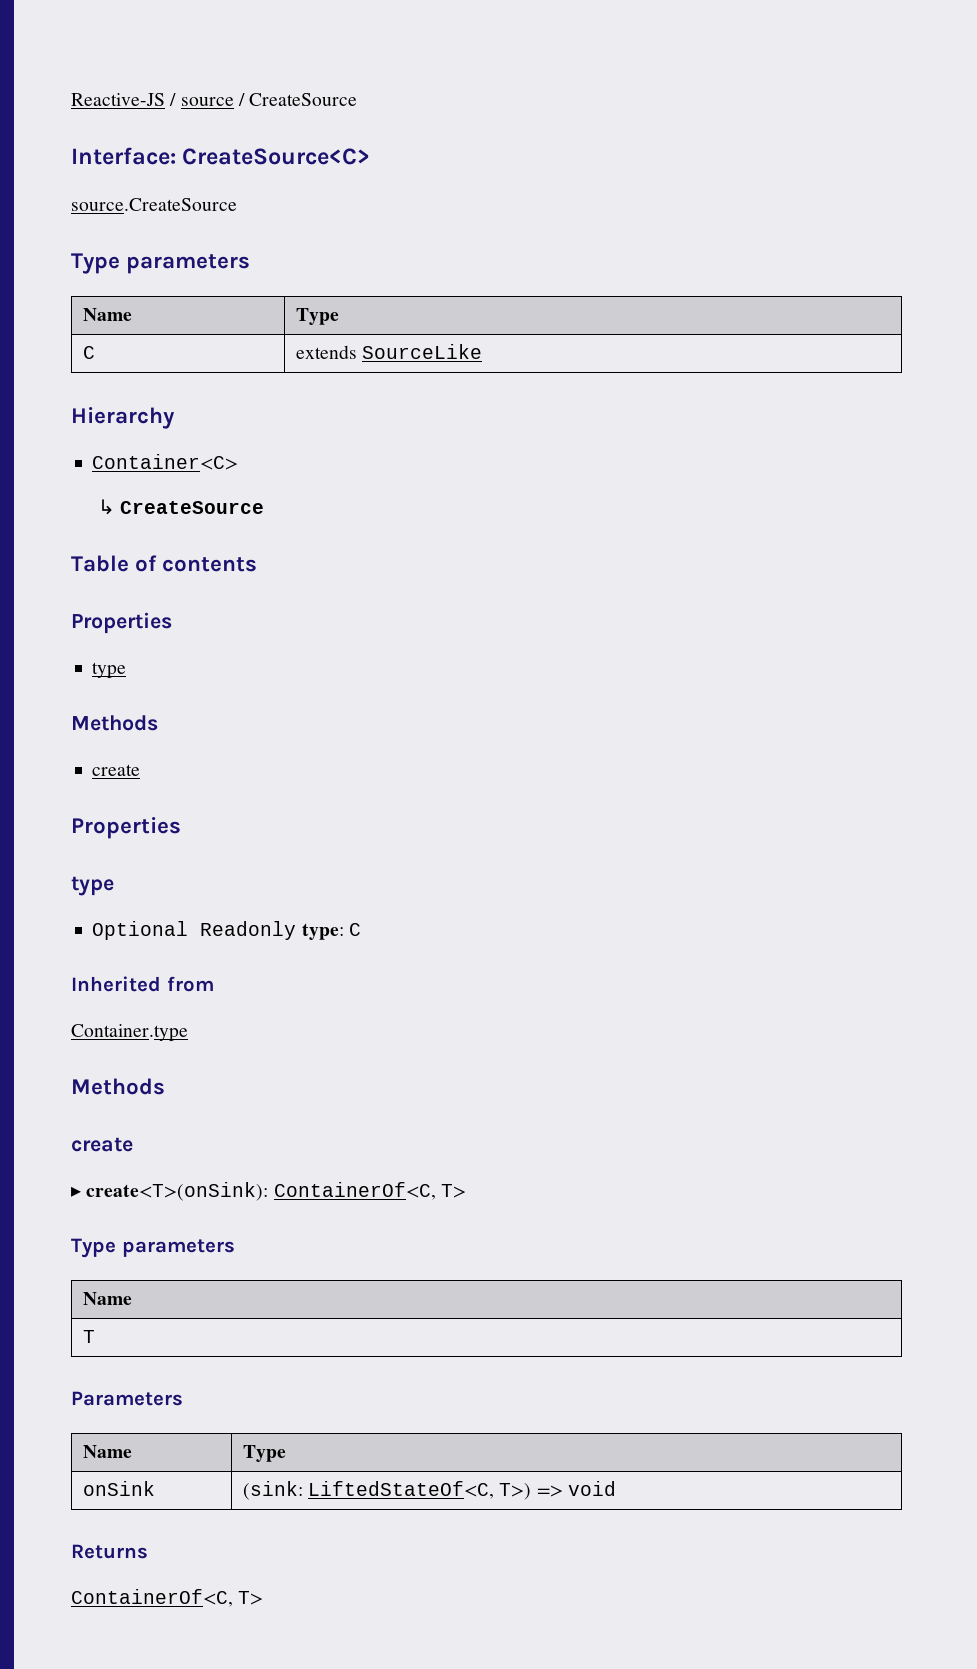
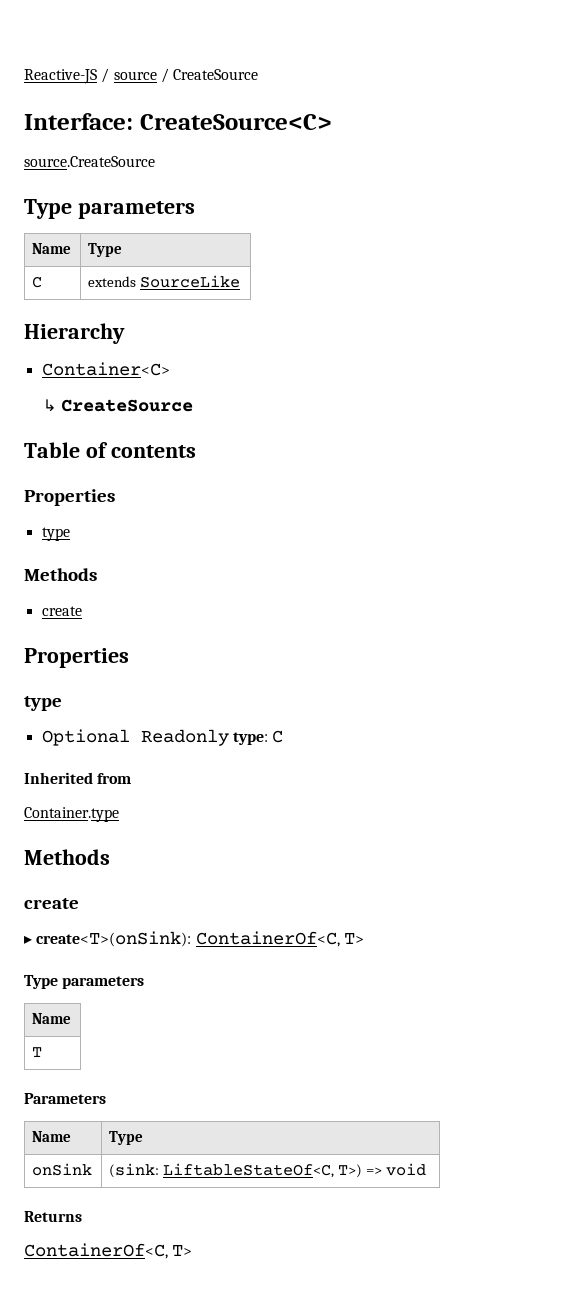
- onSink | (sink: LiftedStateOf<C, T>) => void
+ onSink | (sink: LiftableStateOf<C, T>) => void

